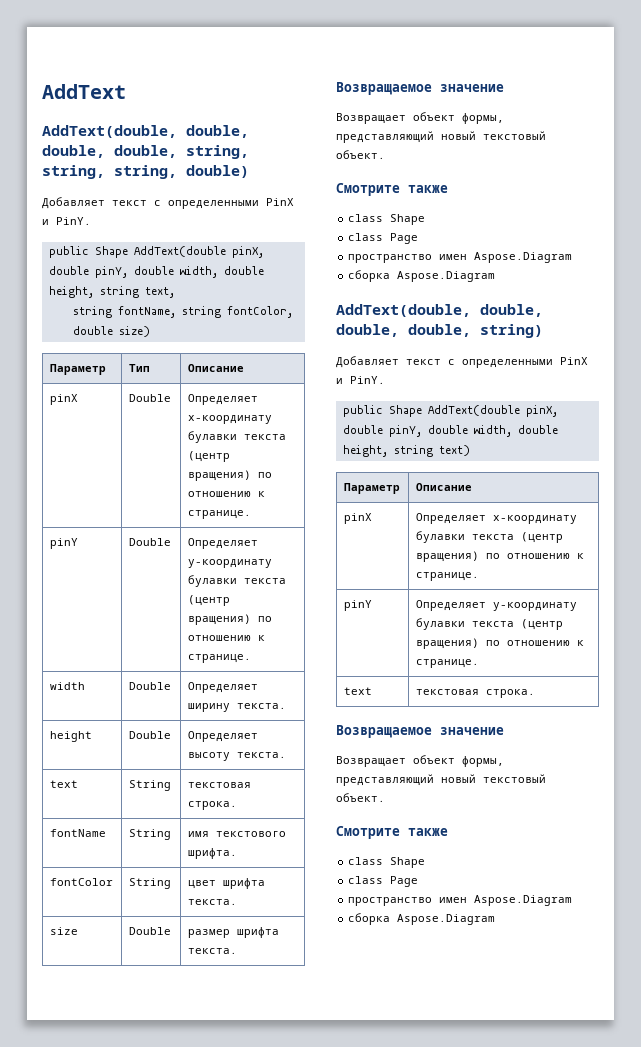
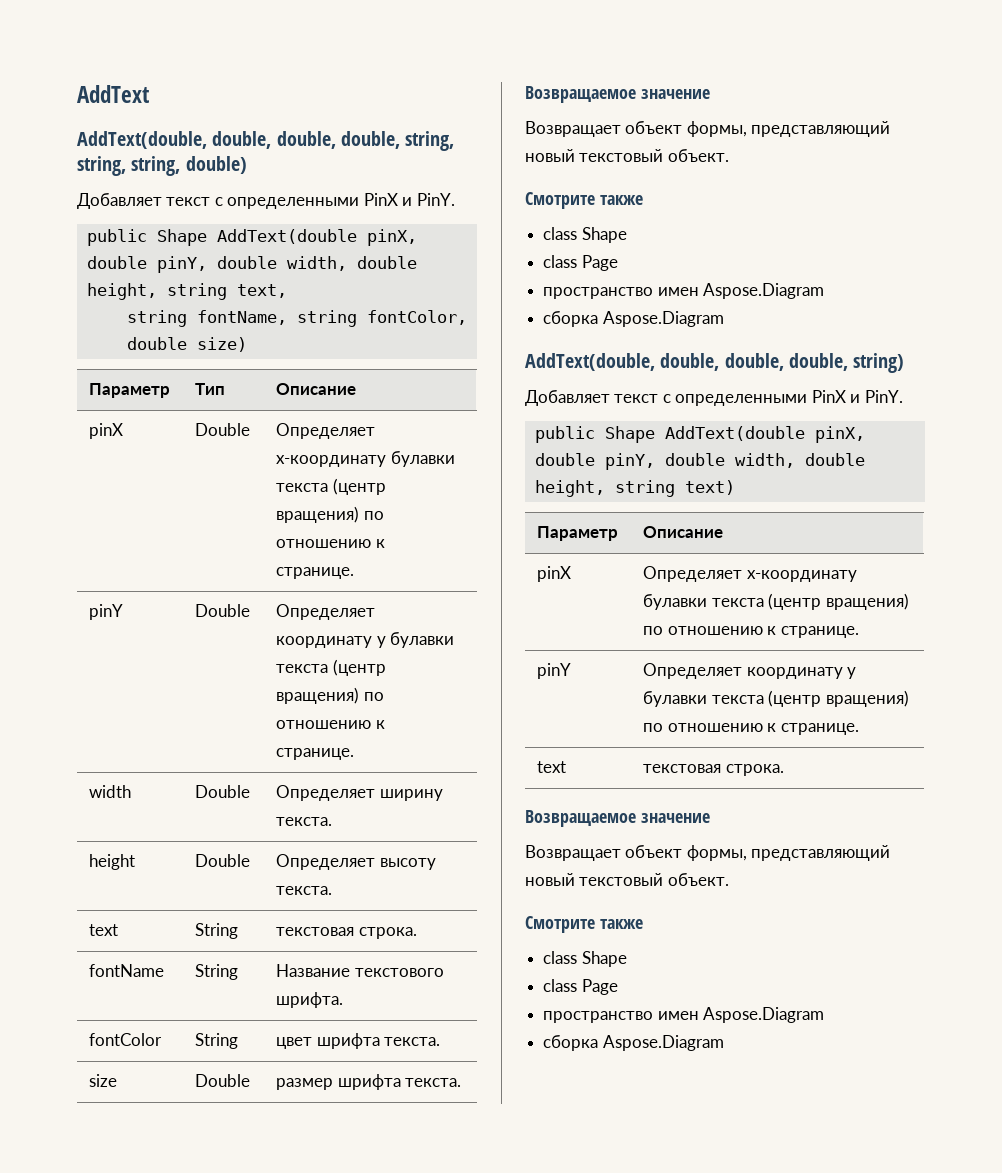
- pinY | Double | Определяет y-координату булавки текста (центр вращения) по отношению к странице.
+ pinY | Double | Определяет координату y булавки текста (центр вращения) по отношению к странице.
- fontName | String | имя текстового шрифта.
+ fontName | String | Название текстового шрифта.
- pinY | Определяет y-координату булавки текста (центр вращения) по отношению к странице.
+ pinY | Определяет координату y булавки текста (центр вращения) по отношению к странице.

